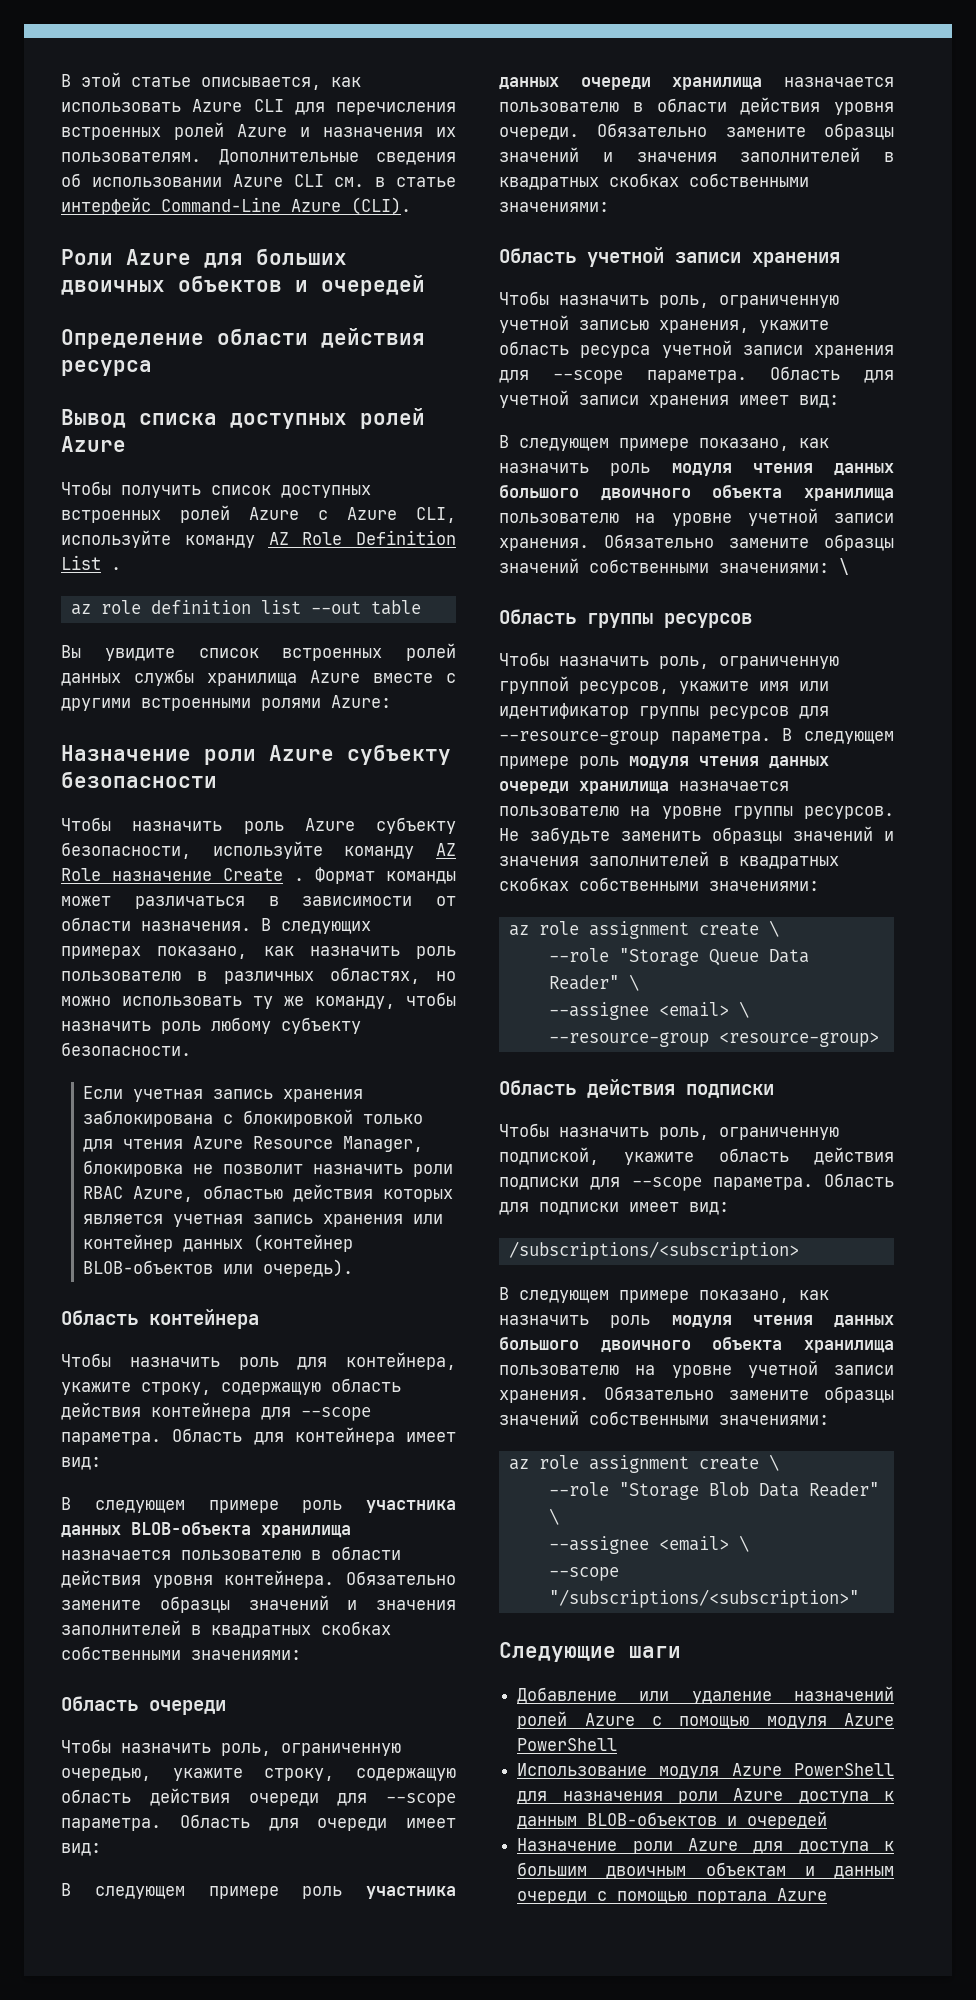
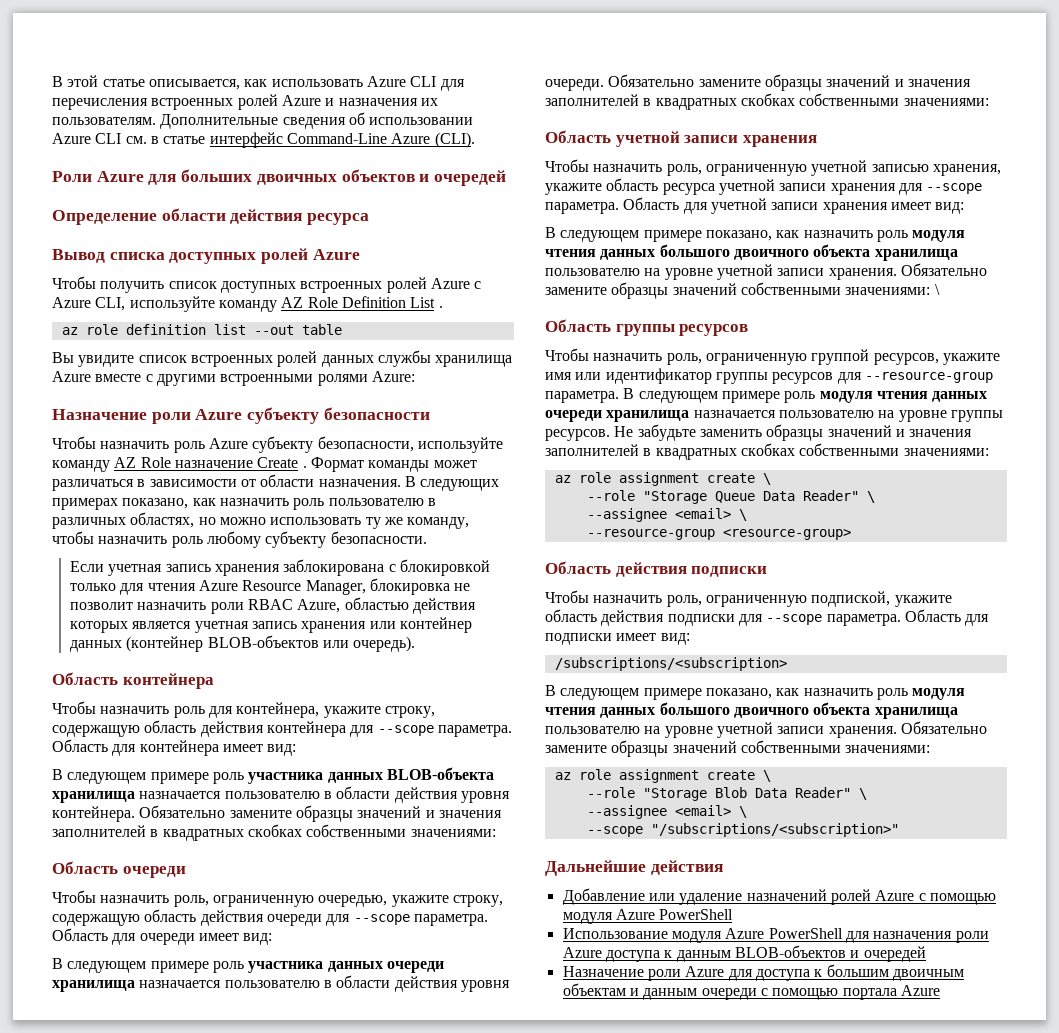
- Следующие шаги
+ Дальнейшие действия

